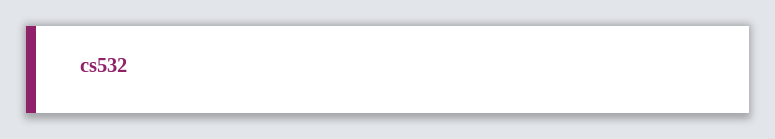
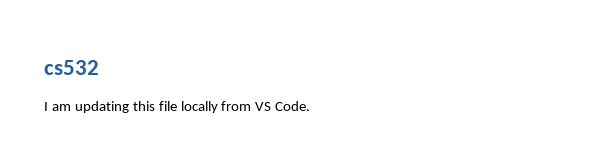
+ I am updating this file locally from VS Code.

